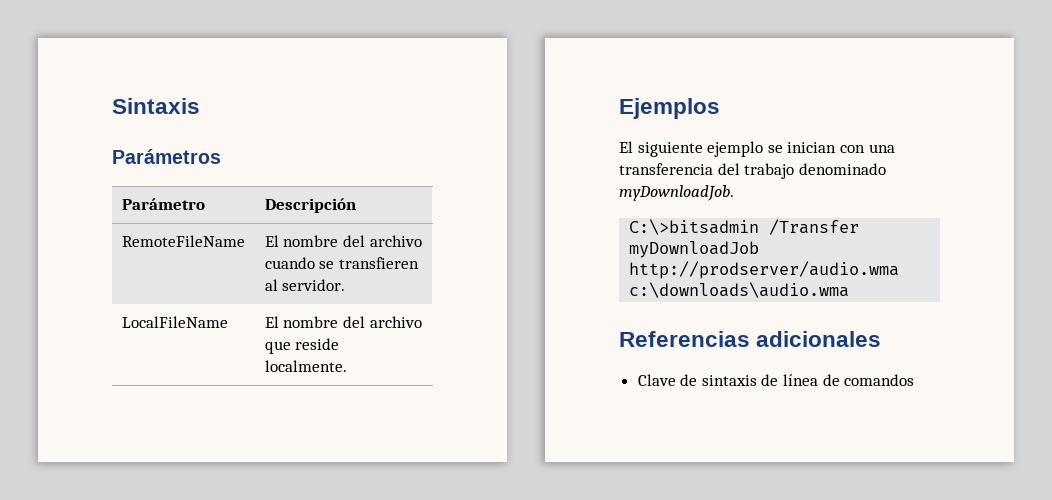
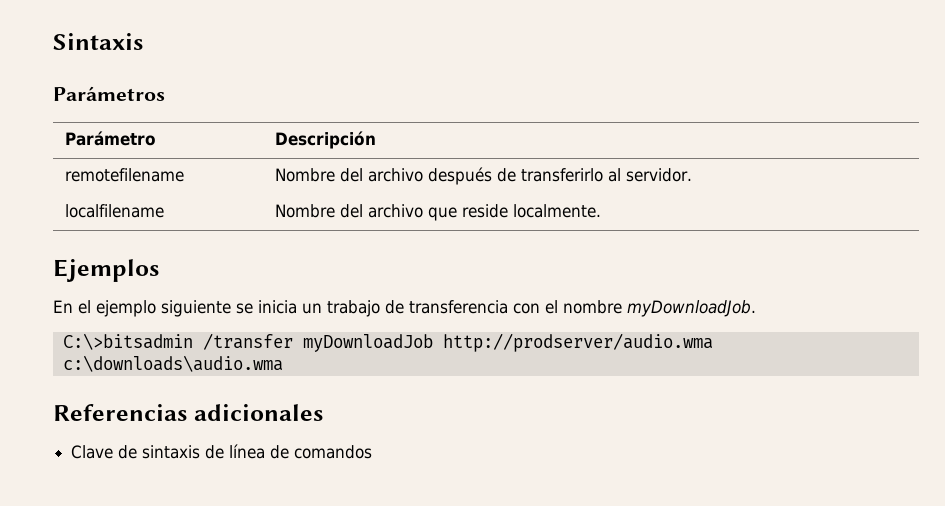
- RemoteFileName | El nombre del archivo cuando se transfieren al servidor.
+ remotefilename | Nombre del archivo después de transferirlo al servidor.
- LocalFileName | El nombre del archivo que reside localmente.
+ localfilename | Nombre del archivo que reside localmente.
- El siguiente ejemplo se inician con una transferencia del trabajo denominado myDownloadJob.
+ En el ejemplo siguiente se inicia un trabajo de transferencia con el nombre myDownloadJob.
- C:\>bitsadmin /Transfer myDownloadJob http://prodserver/audio.wma c:\downloads\audio.wma
+ C:\>bitsadmin /transfer myDownloadJob http://prodserver/audio.wma c:\downloads\audio.wma

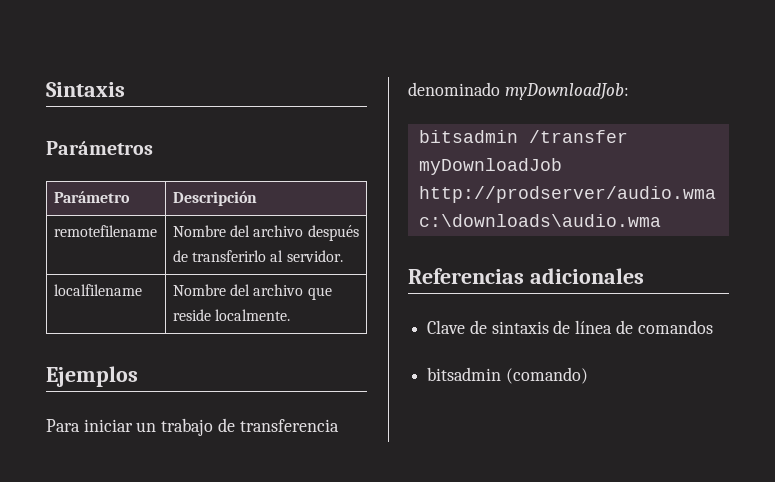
- En el ejemplo siguiente se inicia un trabajo de transferencia con el nombre myDownloadJob.
- C:\>bitsadmin /transfer myDownloadJob http://prodserver/audio.wma c:\downloads\audio.wma
+ Para iniciar un trabajo de transferencia denominado myDownloadJob:
+ bitsadmin /transfer myDownloadJob http://prodserver/audio.wma c:\downloads\audio.wma
+ bitsadmin (comando)

